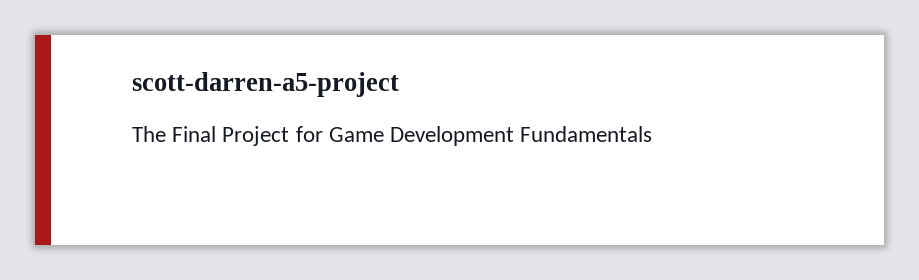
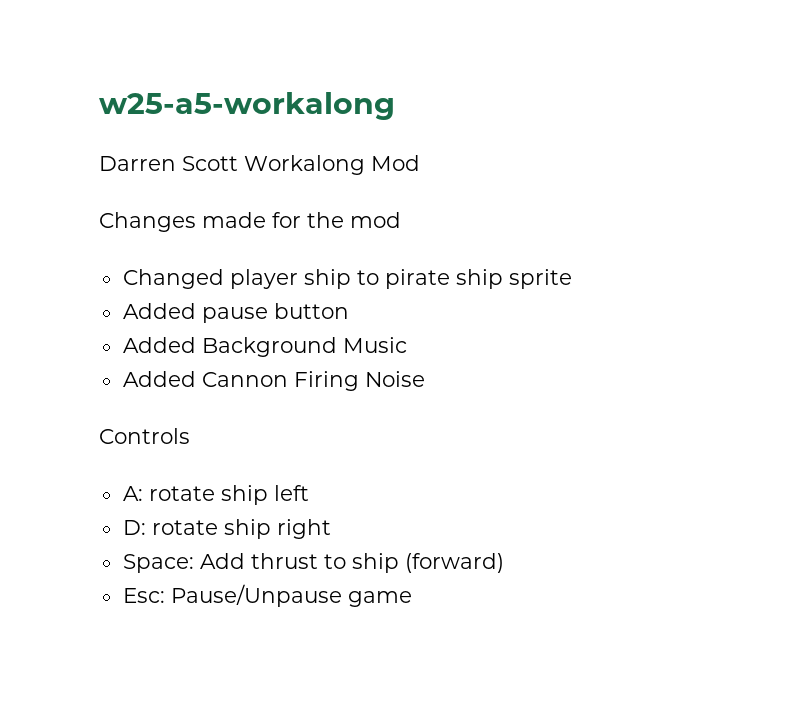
- scott-darren-a5-project
- The Final Project for Game Development Fundamentals
+ w25-a5-workalong
+ Darren Scott Workalong Mod
+ Changes made for the mod
+ Changed player ship to pirate ship sprite
+ Added pause button
+ Added Background Music
+ Added Cannon Firing Noise
+ Controls
+ A: rotate ship left
+ D: rotate ship right
+ Space: Add thrust to ship (forward)
+ Esc: Pause/Unpause game

